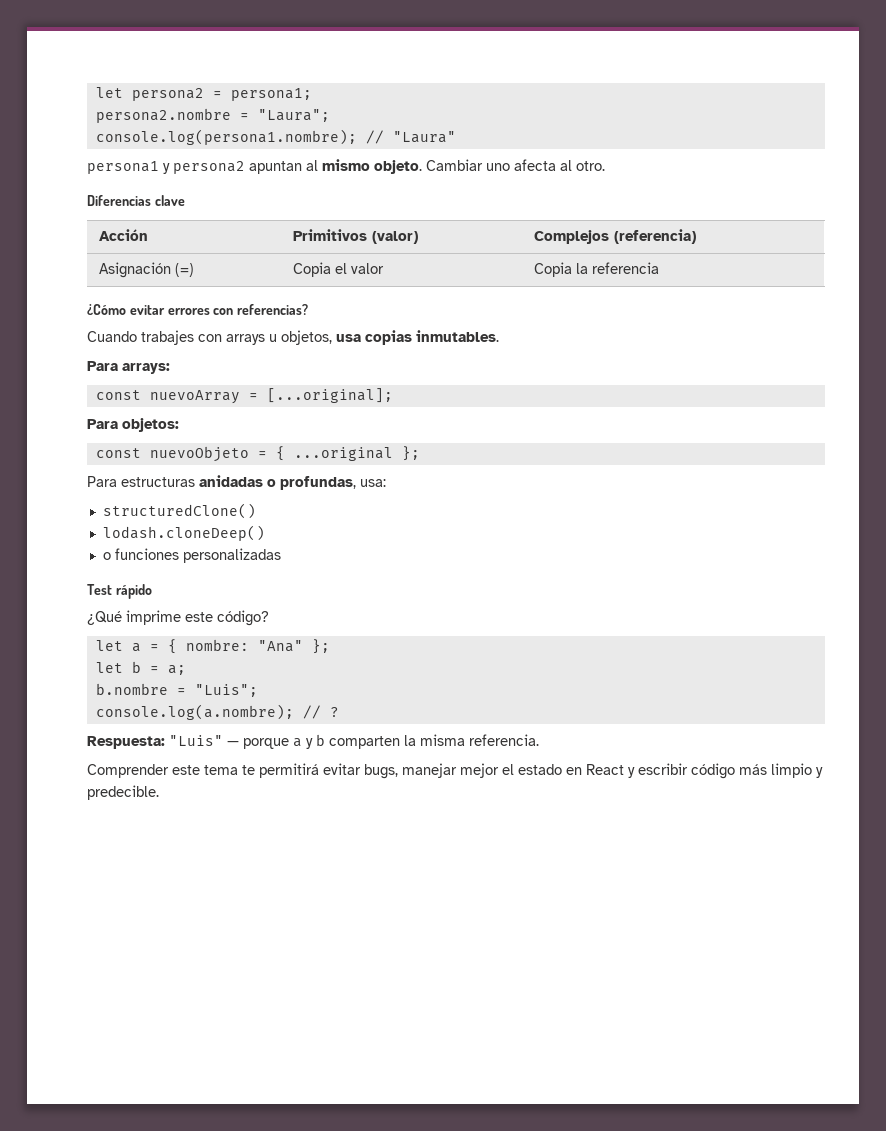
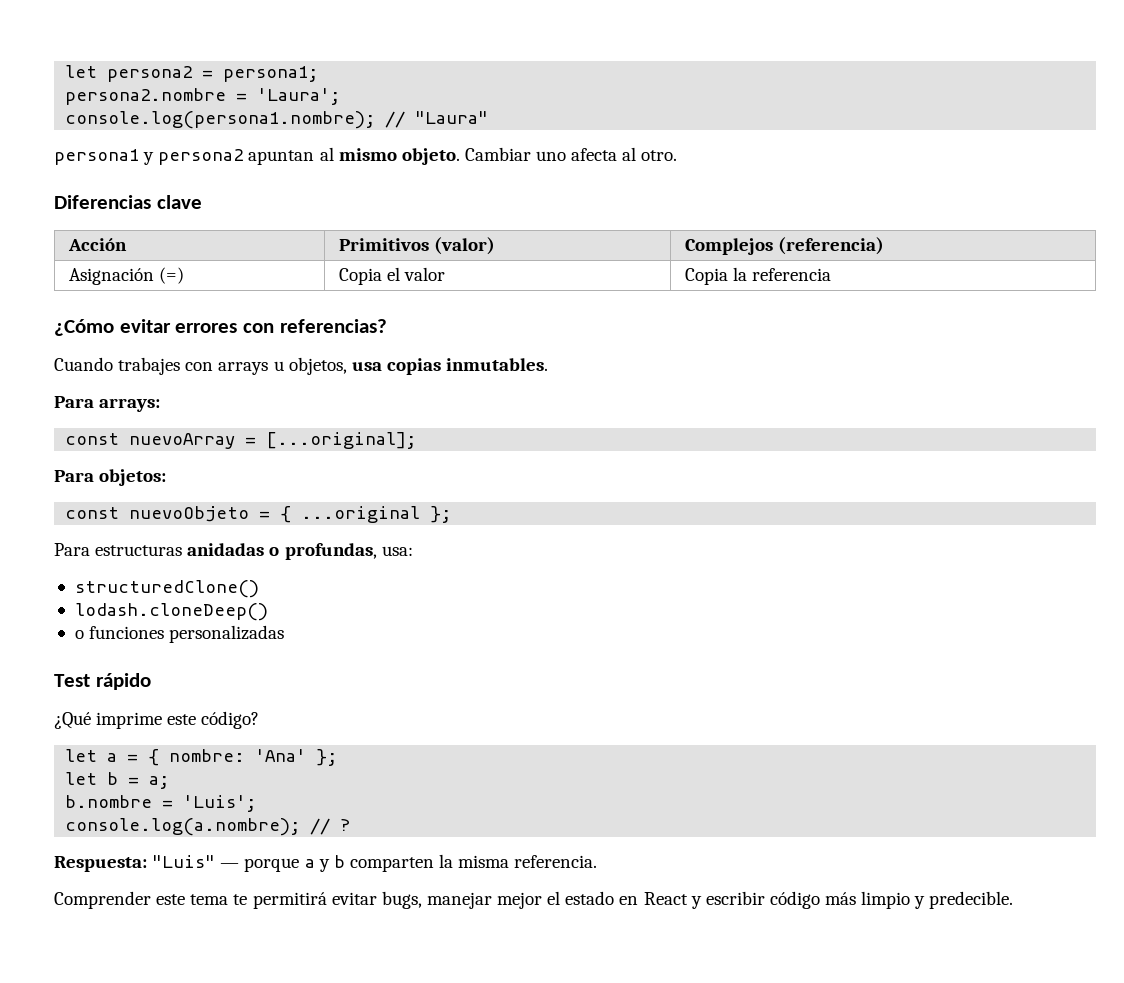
- persona2.nombre = "Laura";
+ persona2.nombre = 'Laura';
- let a = { nombre: "Ana" };
+ let a = { nombre: 'Ana' };
- b.nombre = "Luis";
+ b.nombre = 'Luis';

